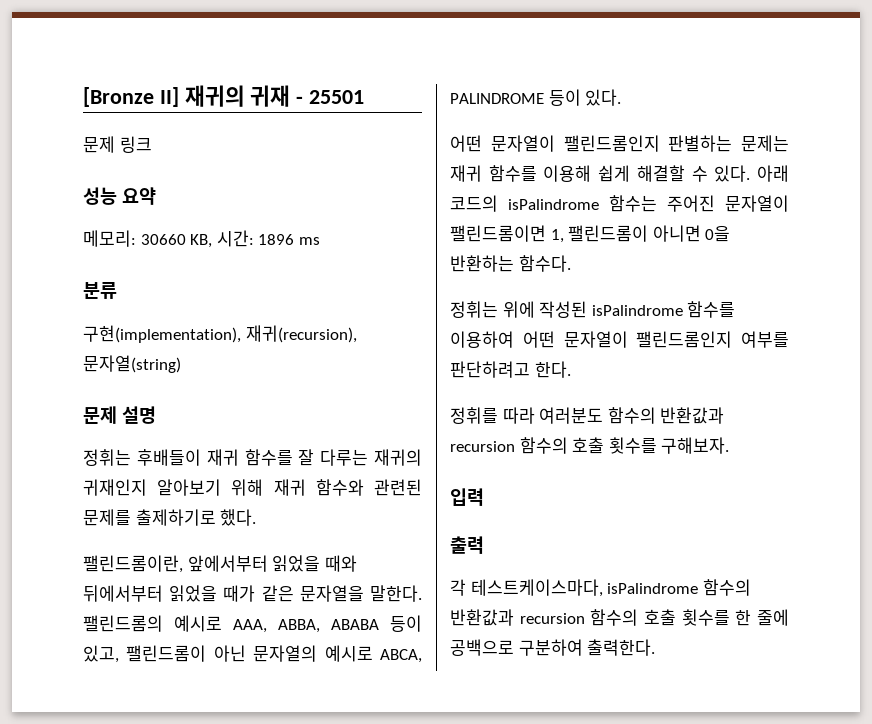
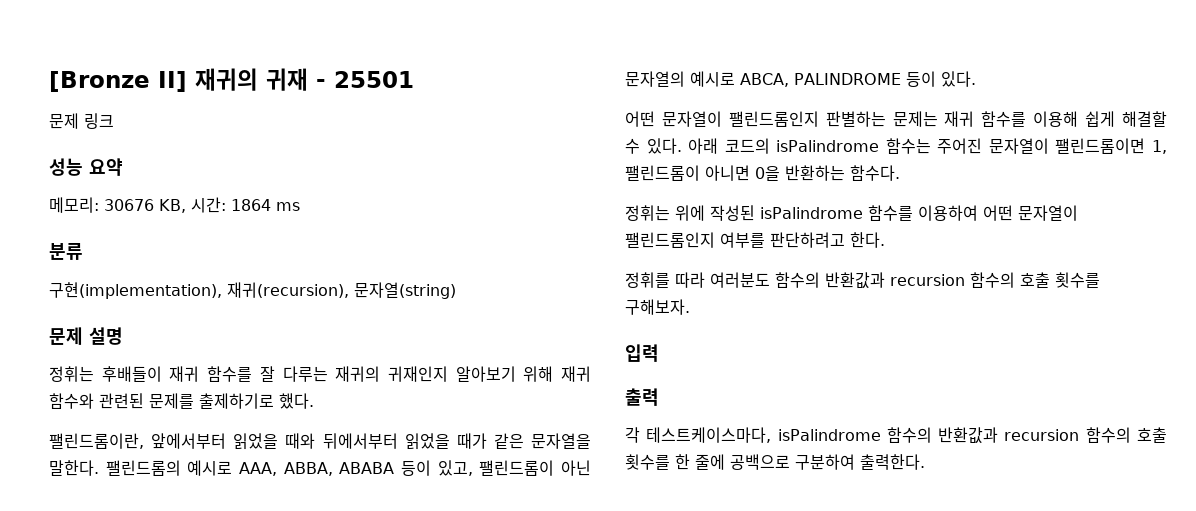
- 메모리: 30660 KB, 시간: 1896 ms
+ 메모리: 30676 KB, 시간: 1864 ms

